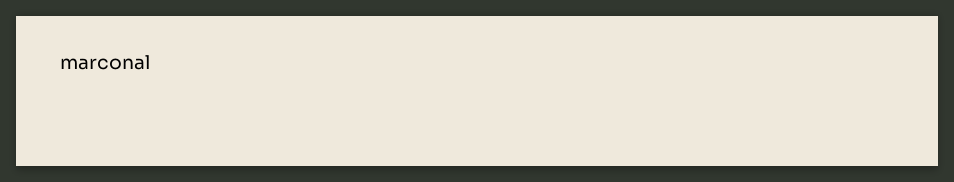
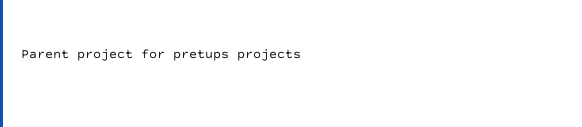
- marconal
+ Parent project for pretups projects

